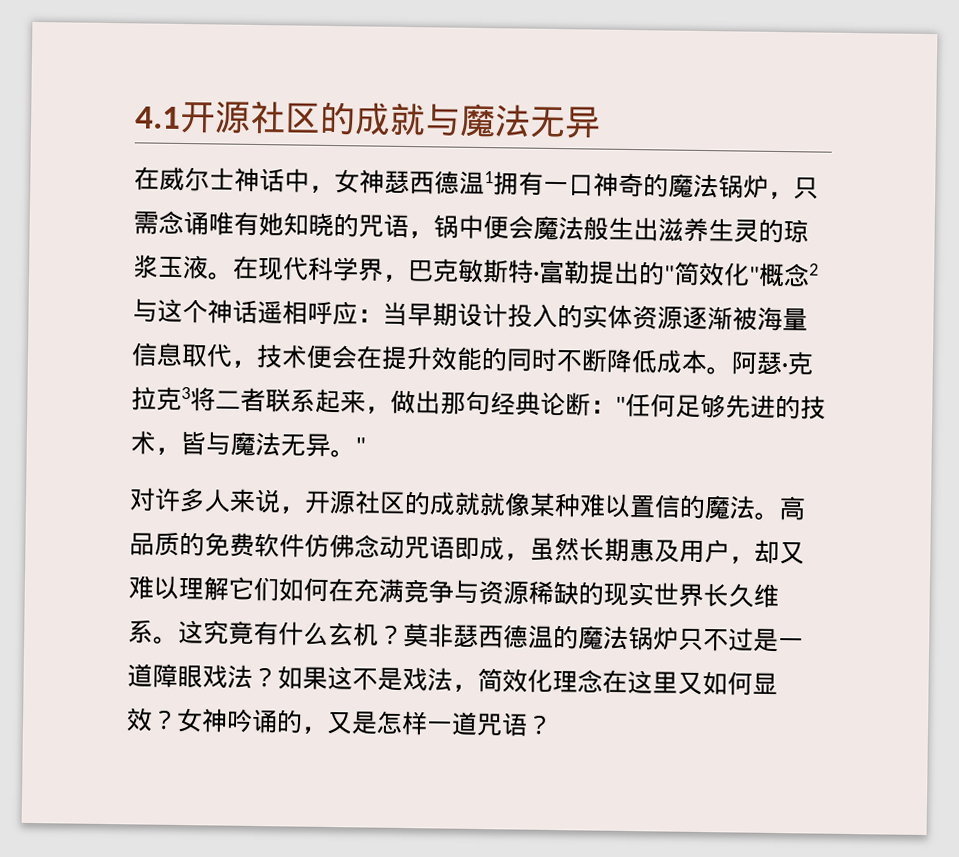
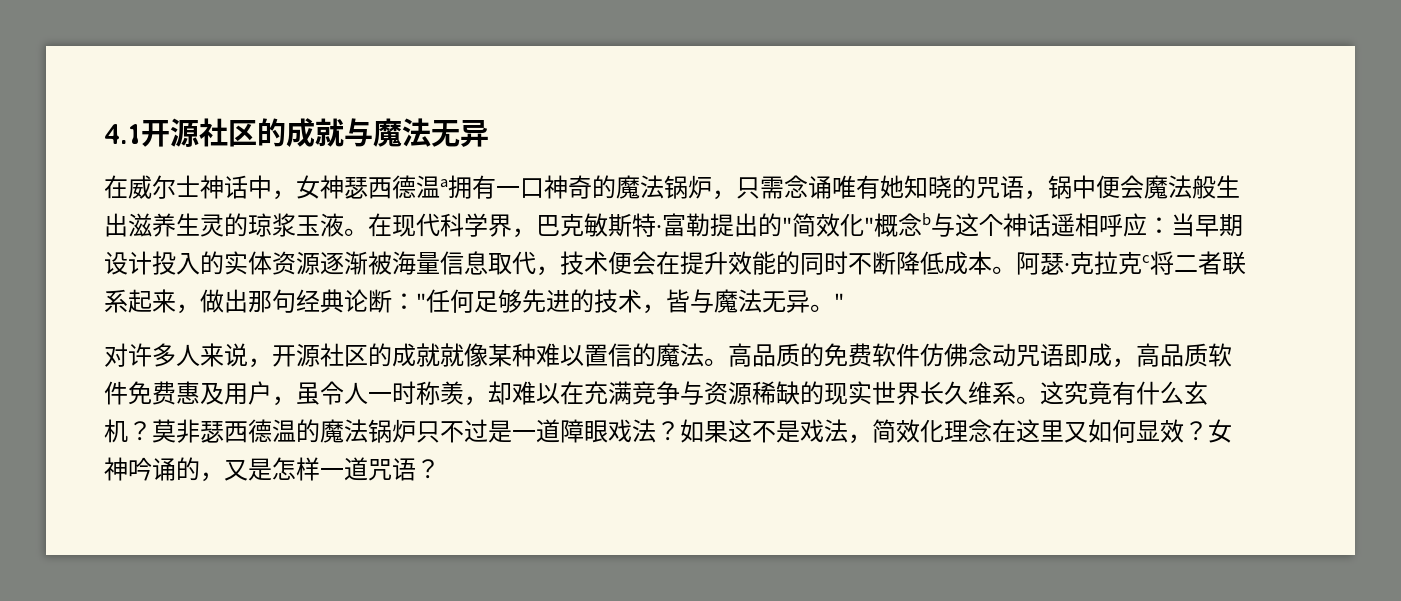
- 在威尔士神话中，女神瑟西德温1拥有一口神奇的魔法锅炉，只需念诵唯有她知晓的咒语，锅中便会魔法般生出滋养生灵的琼浆玉液。
+ 在威尔士神话中，女神瑟西德温a拥有一口神奇的魔法锅炉，只需念诵唯有她知晓的咒语，锅中便会魔法般生出滋养生灵的琼浆玉液。
- 在现代科学界，巴克敏斯特·富勒提出的"简效化"概念2与这个神话遥相呼应：当早期设计投入的实体资源逐渐被海量信息取代，技术便会在提升效能的同时不断降低成本。
+ 在现代科学界，巴克敏斯特·富勒提出的"简效化"概念b与这个神话遥相呼应：当早期设计投入的实体资源逐渐被海量信息取代，技术便会在提升效能的同时不断降低成本。
- 阿瑟·克拉克3将二者联系起来，做出那句经典论断："任何足够先进的技术，皆与魔法无异。
+ 阿瑟·克拉克c将二者联系起来，做出那句经典论断："任何足够先进的技术，皆与魔法无异。
- 高品质的免费软件仿佛念动咒语即成，虽然长期惠及用户，却又难以理解它们如何在充满竞争与资源稀缺的现实世界长久维系。
+ 高品质的免费软件仿佛念动咒语即成，高品质软件免费惠及用户，虽令人一时称羡，却难以在充满竞争与资源稀缺的现实世界长久维系。

